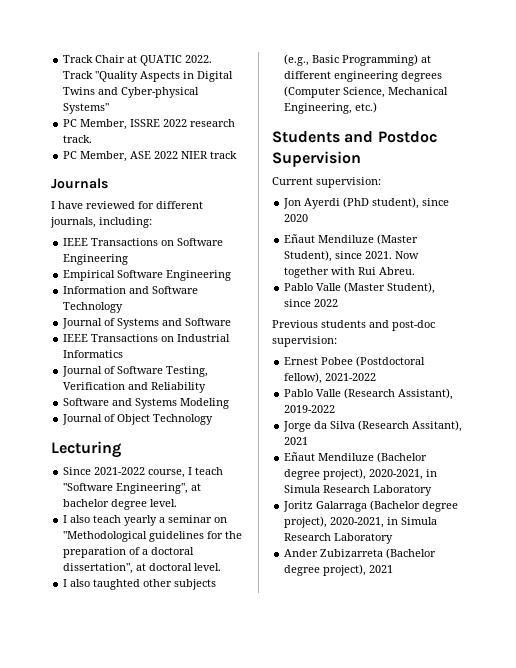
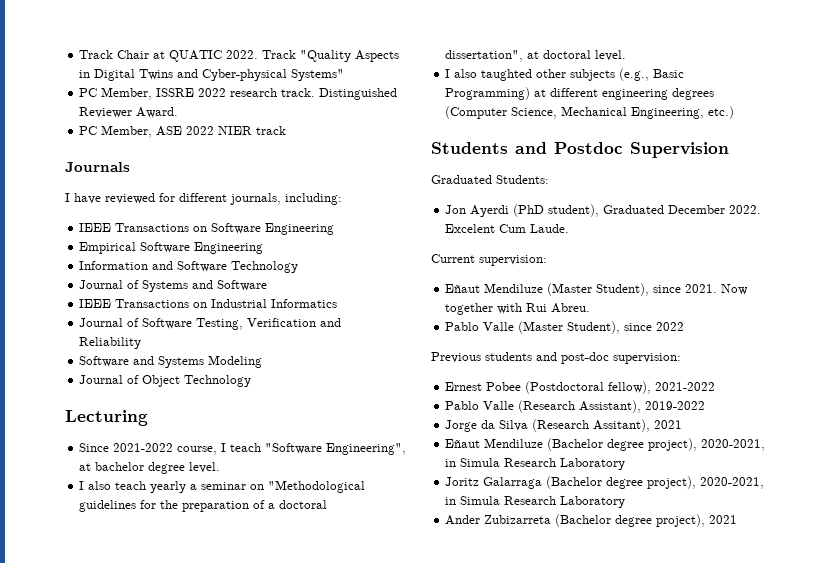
+ Distinguished Reviewer Award.
- Current supervision:
+ Graduated Students:
- Jon Ayerdi (PhD student), since 2020
+ Jon Ayerdi (PhD student), Graduated December 2022. Excelent Cum Laude.
+ Current supervision:

